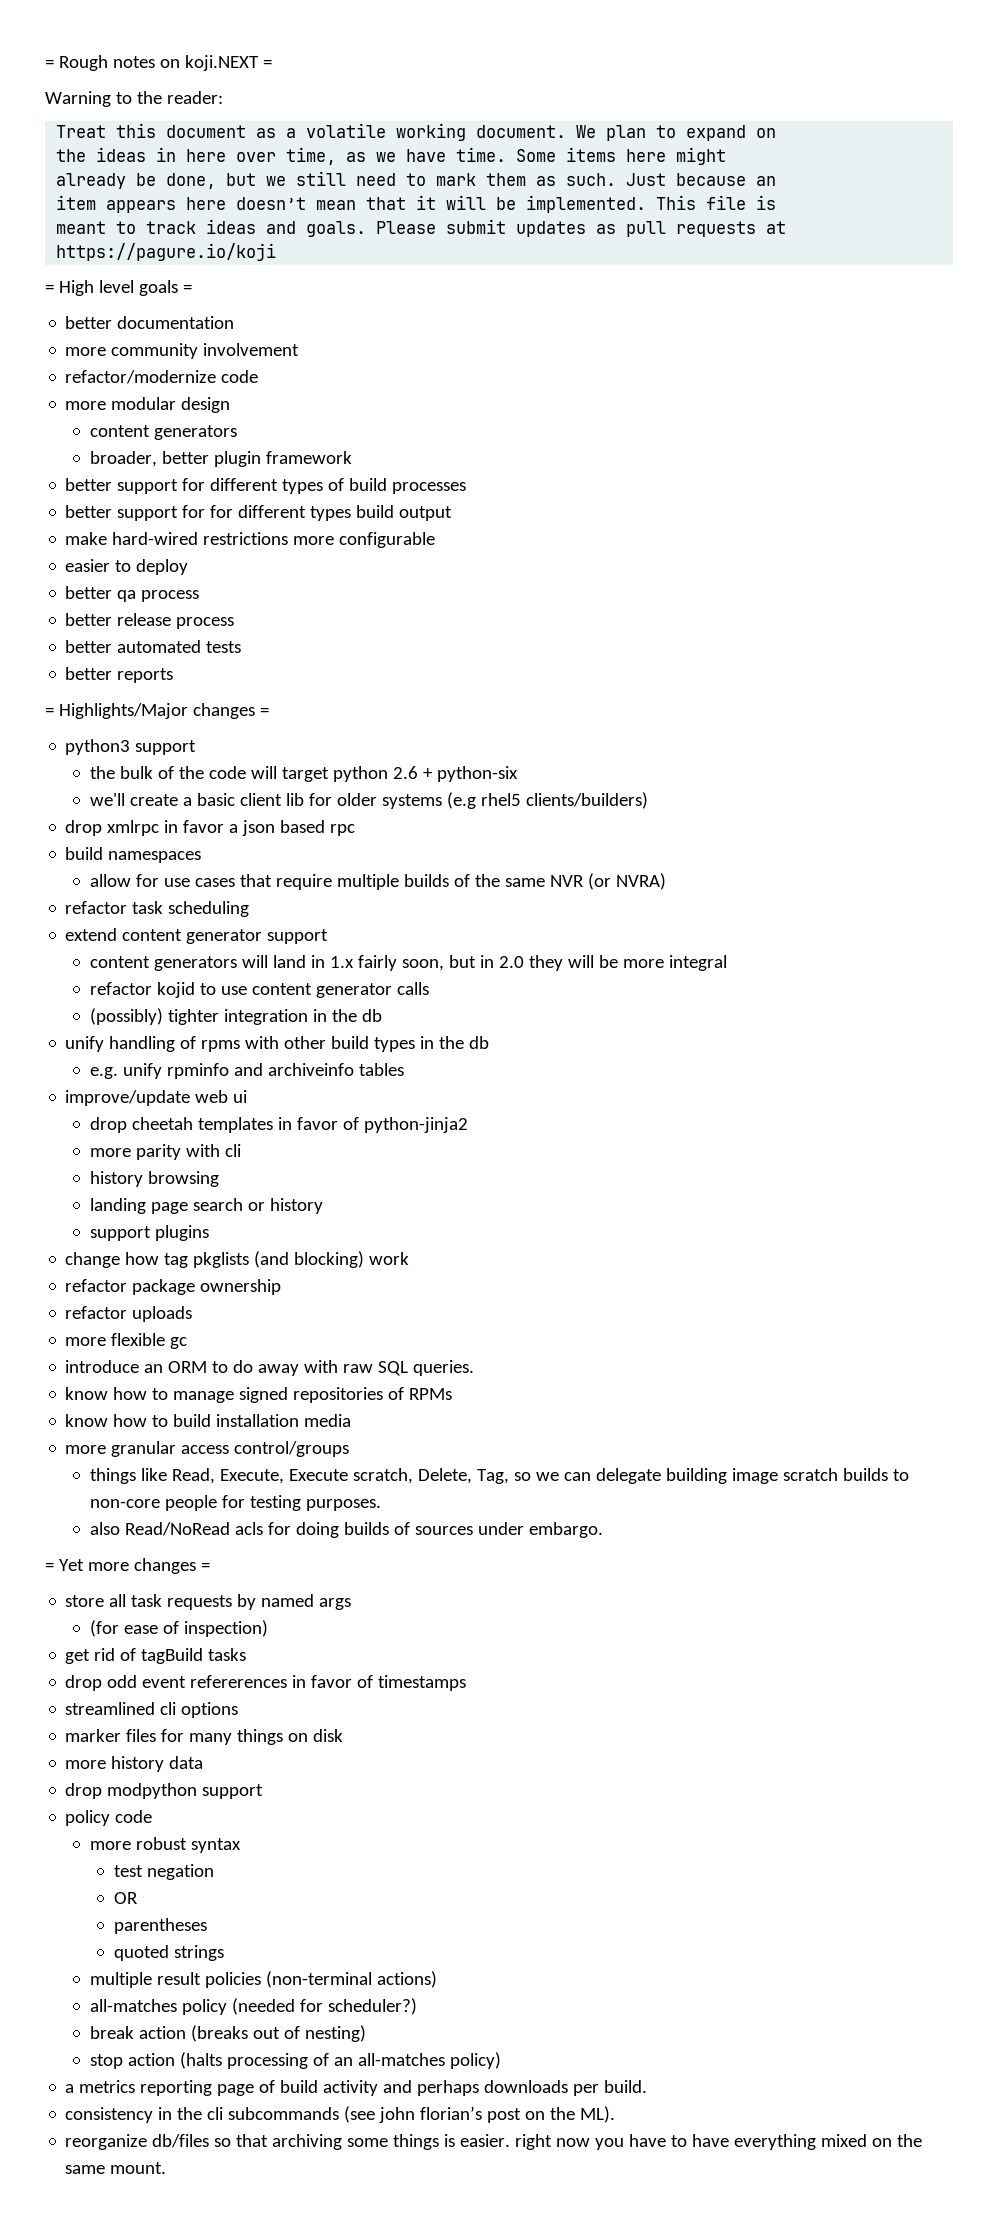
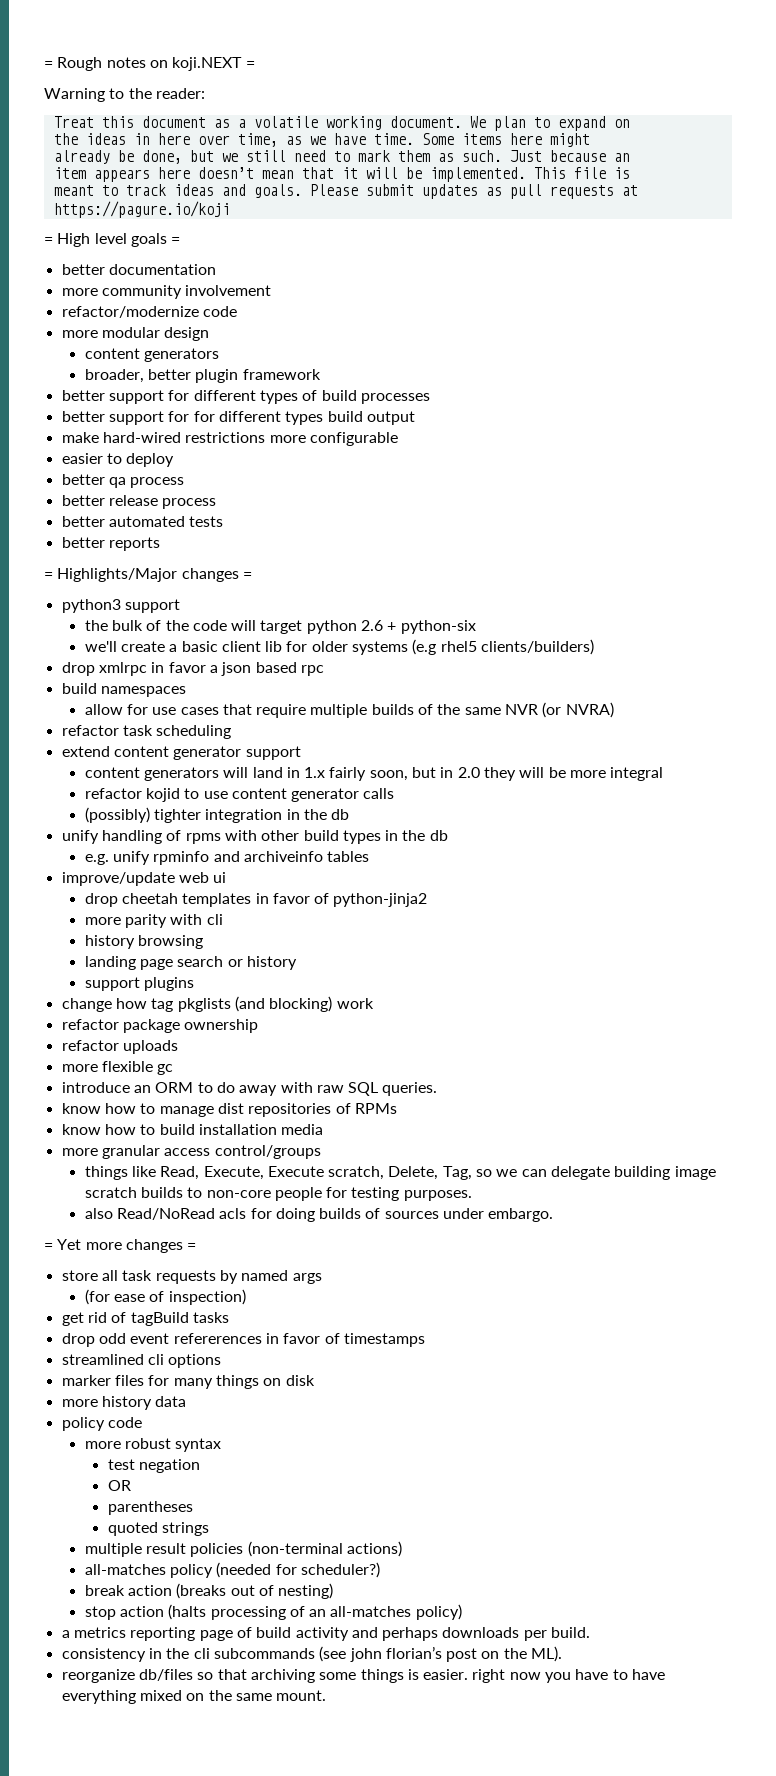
- know how to manage signed repositories of RPMs
+ know how to manage dist repositories of RPMs
- drop modpython support

